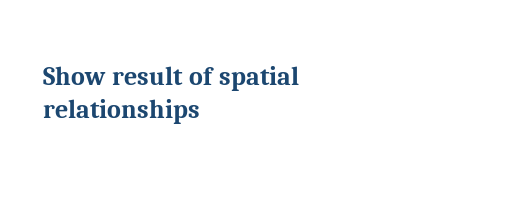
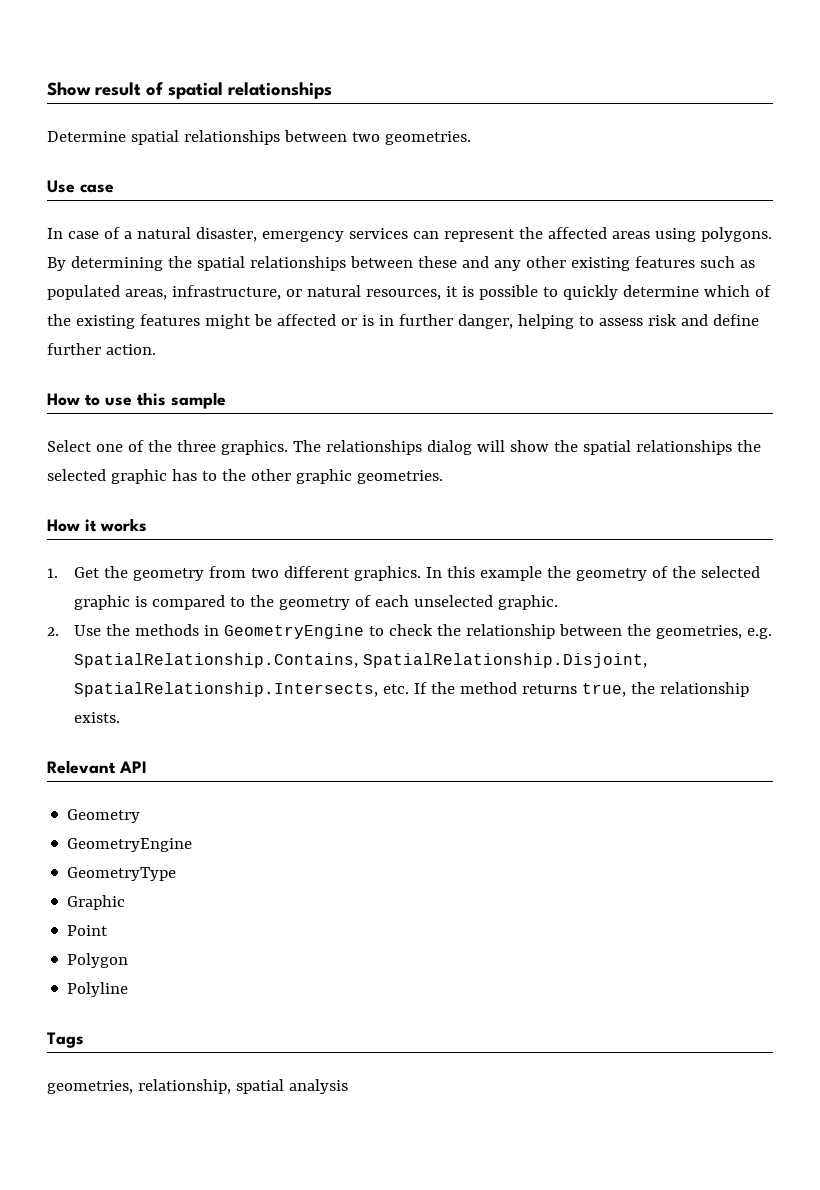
+ Determine spatial relationships between two geometries.
+ Use case
+ In case of a natural disaster, emergency services can represent the affected areas using polygons. By determining the spatial relationships between these and any other existing features such as populated areas, infrastructure, or natural resources, it is possible to quickly determine which of the existing features might be affected or is in further danger, helping to assess risk and define further action.
+ How to use this sample
+ Select one of the three graphics. The relationships dialog will show the spatial relationships the selected graphic has to the other graphic geometries.
+ How it works
+ 1. Get the geometry from two different graphics. In this example the geometry of the selected graphic is compared to the geometry of each unselected graphic.
+ 2. Use the methods in GeometryEngine to check the relationship between the geometries, e.g. SpatialRelationship.Contains, SpatialRelationship.Disjoint, SpatialRelationship.Intersects, etc. If the method returns true, the relationship exists.
+ Relevant API
+ Geometry
+ GeometryEngine
+ GeometryType
+ Graphic
+ Point
+ Polygon
+ Polyline
+ Tags
+ geometries, relationship, spatial analysis

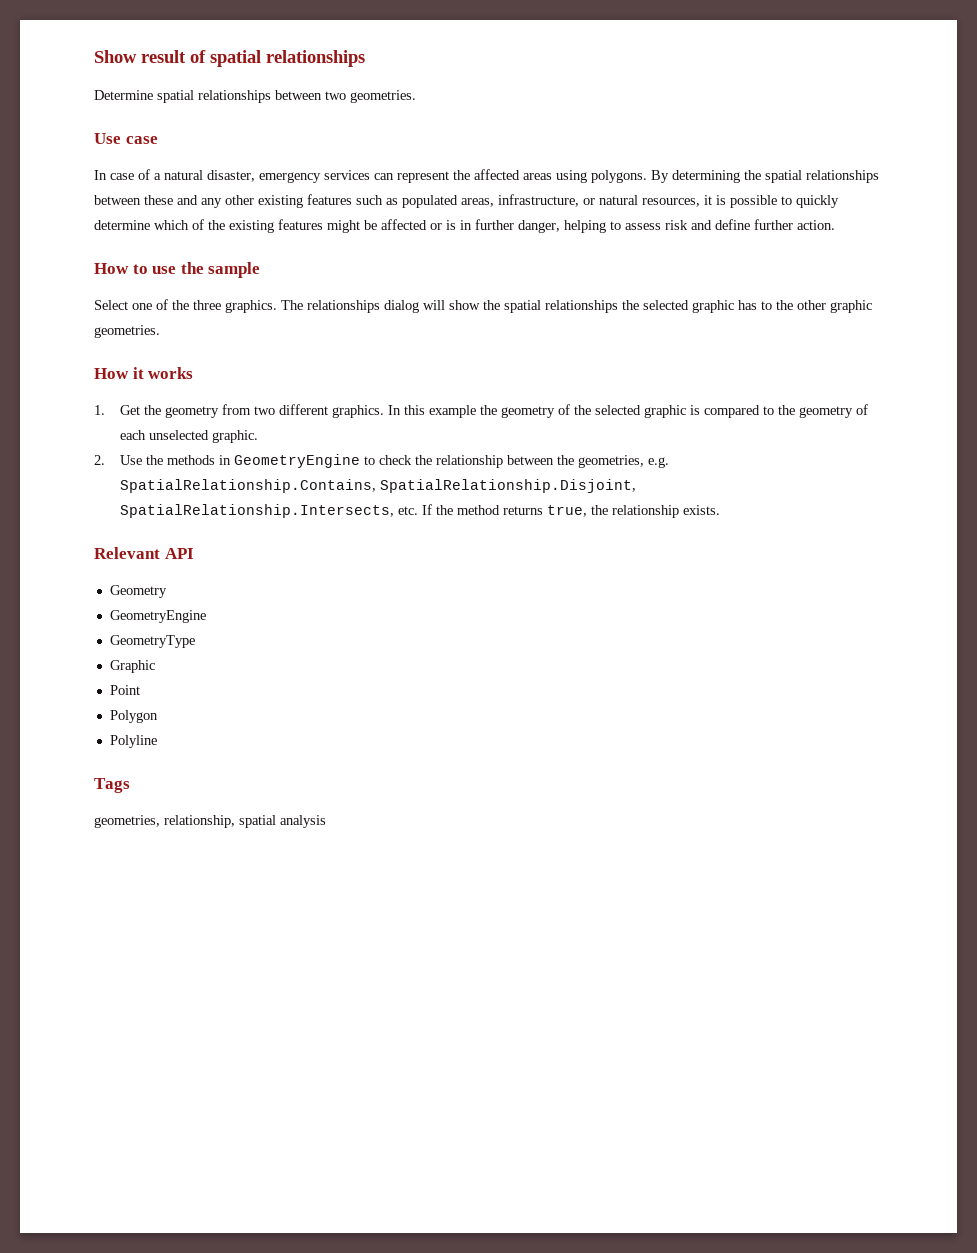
- How to use this sample
+ How to use the sample

